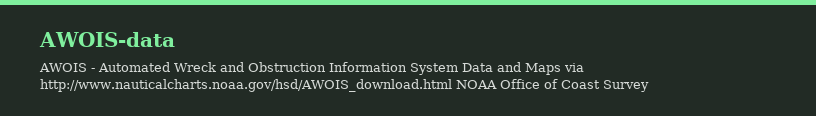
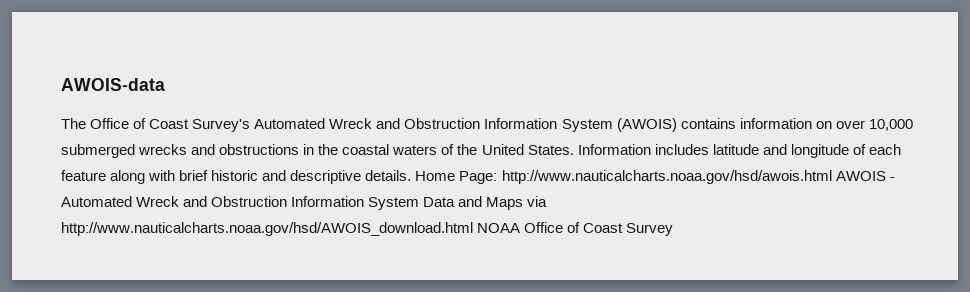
- AWOIS - Automated Wreck and Obstruction Information System Data and Maps via http://www.nauticalcharts.noaa.gov/hsd/AWOIS_download.html NOAA Office of Coast Survey
+ The Office of Coast Survey's Automated Wreck and Obstruction Information System (AWOIS) contains information on over 10,000 submerged wrecks and obstructions in the coastal waters of the United States. Information includes latitude and longitude of each feature along with brief historic and descriptive details. Home Page: http://www.nauticalcharts.noaa.gov/hsd/awois.html AWOIS - Automated Wreck and Obstruction Information System Data and Maps via http://www.nauticalcharts.noaa.gov/hsd/AWOIS_download.html NOAA Office of Coast Survey

